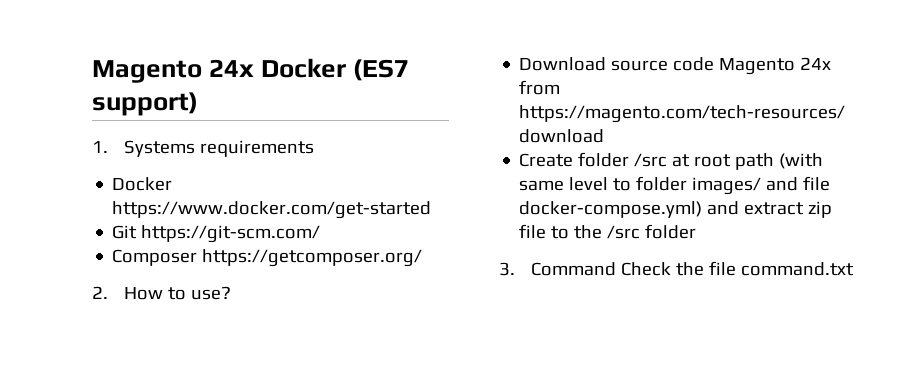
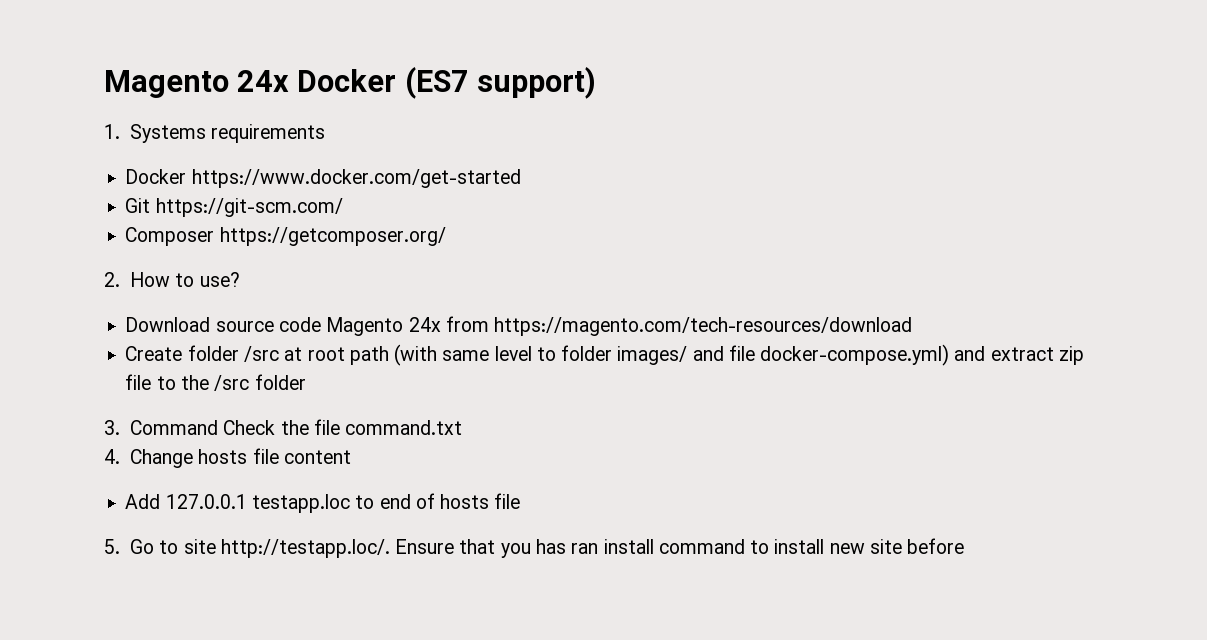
+ 4. Change hosts file content
+ Add 127.0.0.1 testapp.loc to end of hosts file
+ 5. Go to site http://testapp.loc/. Ensure that you has ran install command to install new site before

